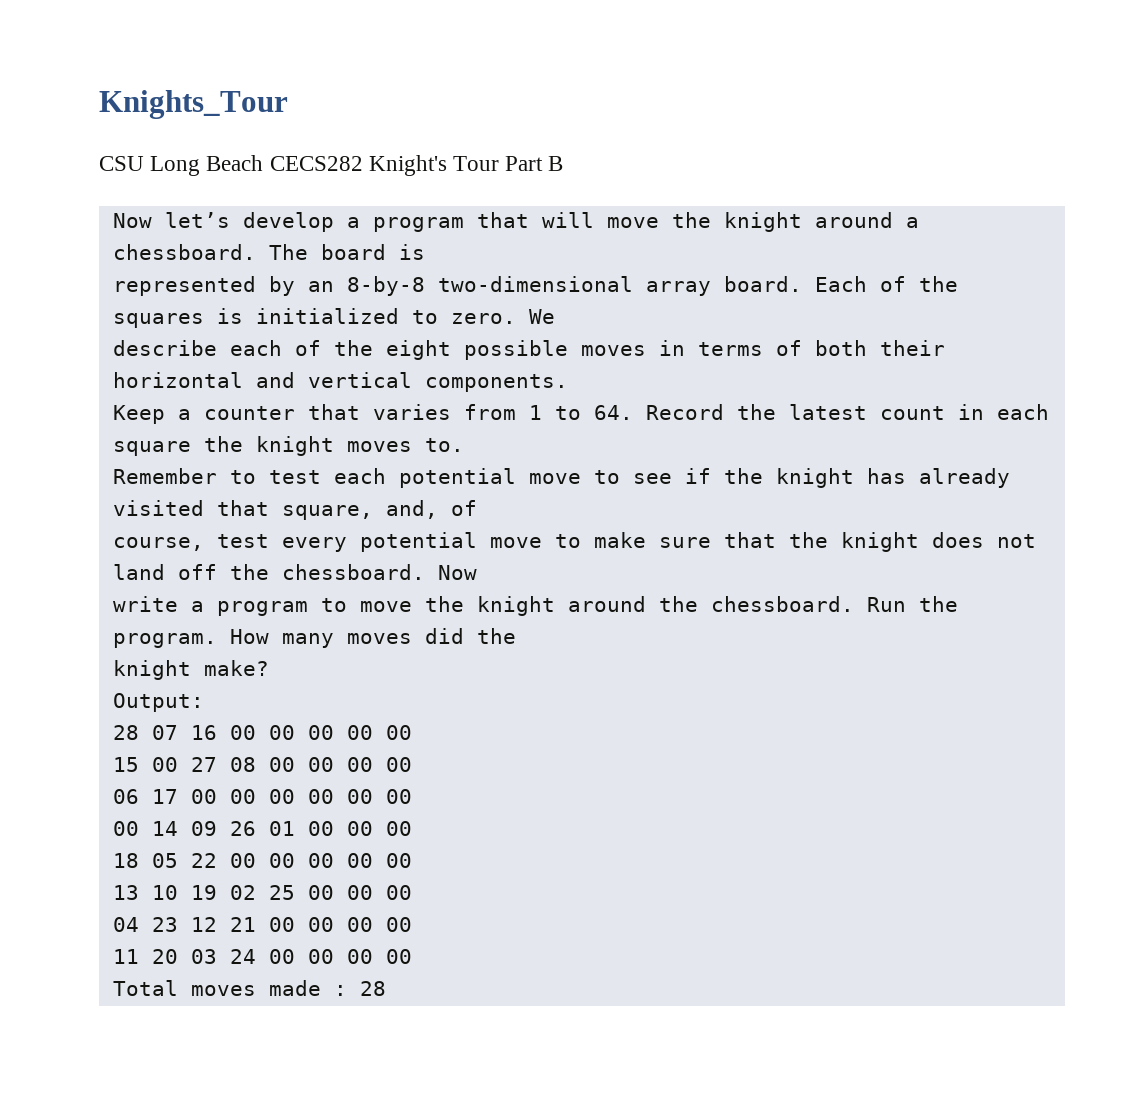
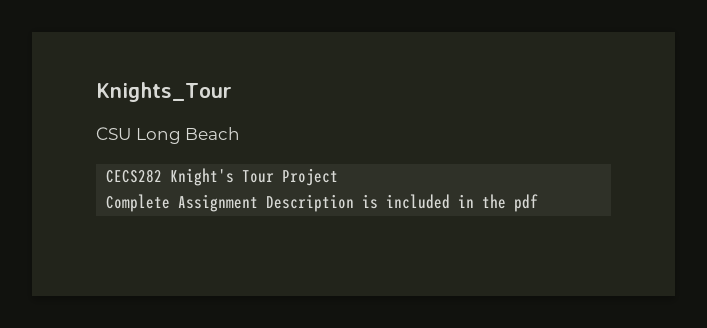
- CSU Long Beach CECS282 Knight's Tour Part B
- Now let’s develop a program that will move the knight around a chessboard. The board is
- represented by an 8-by-8 two-dimensional array board. Each of the squares is initialized to zero. We
- describe each of the eight possible moves in terms of both their horizontal and vertical components.
- Keep a counter that varies from 1 to 64. Record the latest count in each square the knight moves to.
- Remember to test each potential move to see if the knight has already visited that square, and, of
- course, test every potential move to make sure that the knight does not land off the chessboard. Now
- write a program to move the knight around the chessboard. Run the program. How many moves did the
- knight make?
- Output:
- 28 07 16 00 00 00 00 00
- 15 00 27 08 00 00 00 00
- 06 17 00 00 00 00 00 00
- 00 14 09 26 01 00 00 00
- 18 05 22 00 00 00 00 00
- 13 10 19 02 25 00 00 00
- 04 23 12 21 00 00 00 00
- 11 20 03 24 00 00 00 00
- Total moves made : 28
+ CSU Long Beach
+ CECS282 Knight's Tour Project
+ Complete Assignment Description is included in the pdf

